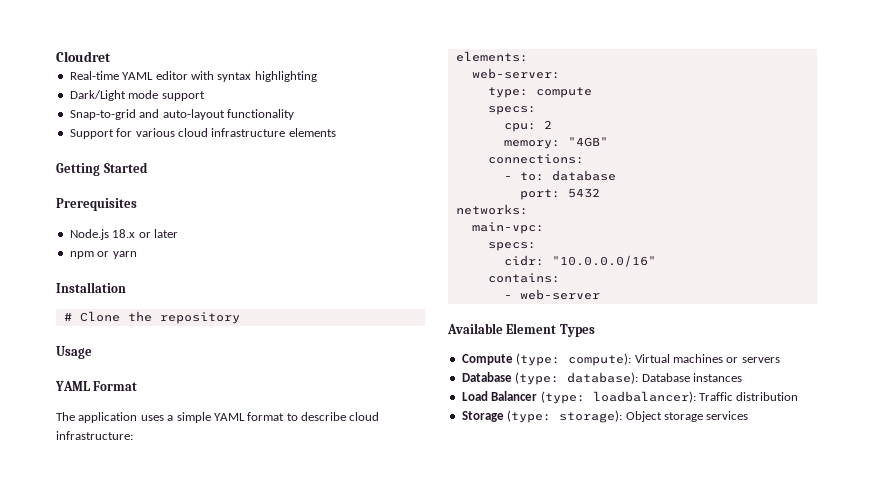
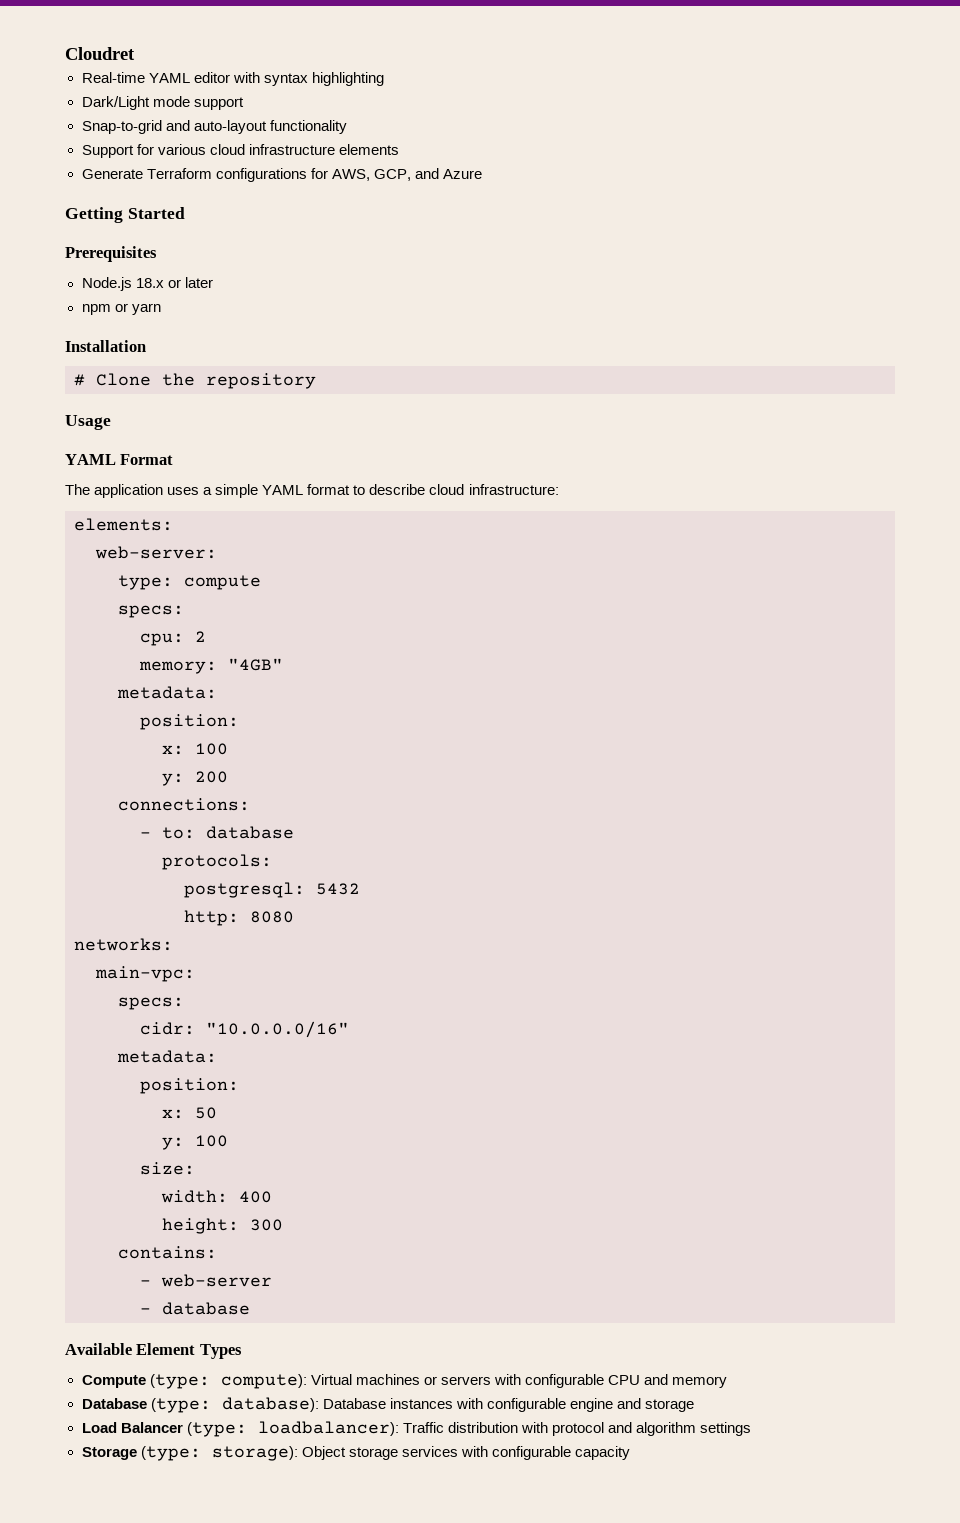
+ Generate Terraform configurations for AWS, GCP, and Azure
  memory: "4GB"
+ metadata:
+ position:
+ x: 100
+ y: 200
- port: 5432
+ protocols:
+ postgresql: 5432
+ http: 8080
  cidr: "10.0.0.0/16"
+ metadata:
+ position:
+ x: 50
+ y: 100
+ size:
+ width: 400
+ height: 300
+ - database
- Compute (type: compute): Virtual machines or servers
+ Compute (type: compute): Virtual machines or servers with configurable CPU and memory
- Database (type: database): Database instances
+ Database (type: database): Database instances with configurable engine and storage
- Load Balancer (type: loadbalancer): Traffic distribution
+ Load Balancer (type: loadbalancer): Traffic distribution with protocol and algorithm settings
- Storage (type: storage): Object storage services
+ Storage (type: storage): Object storage services with configurable capacity

